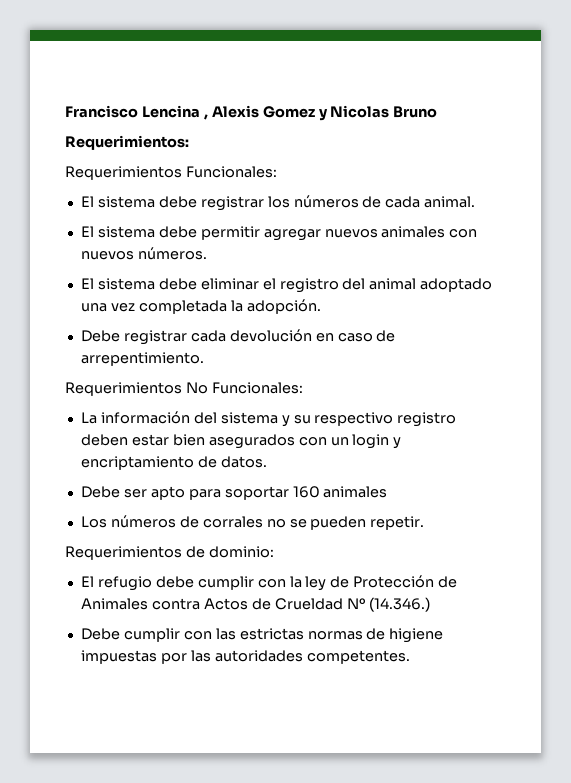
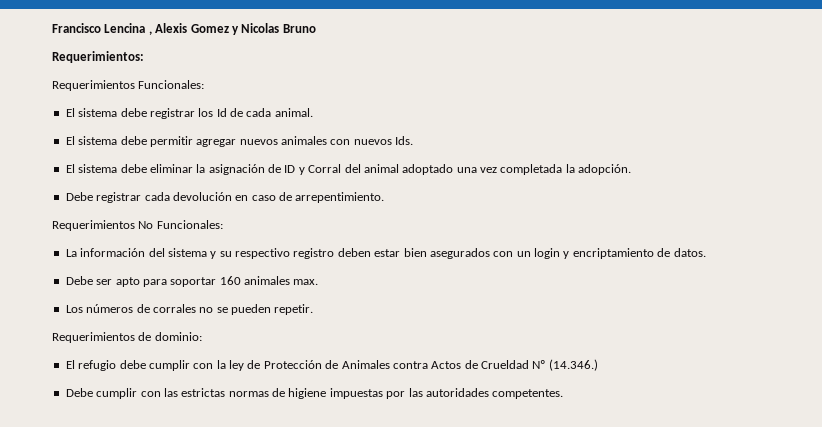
- El sistema debe registrar los números de cada animal.
+ El sistema debe registrar los Id de cada animal.
- El sistema debe permitir agregar nuevos animales con nuevos números.
+ El sistema debe permitir agregar nuevos animales con nuevos Ids.
- El sistema debe eliminar el registro del animal adoptado una vez completada la adopción.
+ El sistema debe eliminar la asignación de ID y Corral del animal adoptado una vez completada la adopción.
- Debe ser apto para soportar 160 animales
+ Debe ser apto para soportar 160 animales max.

